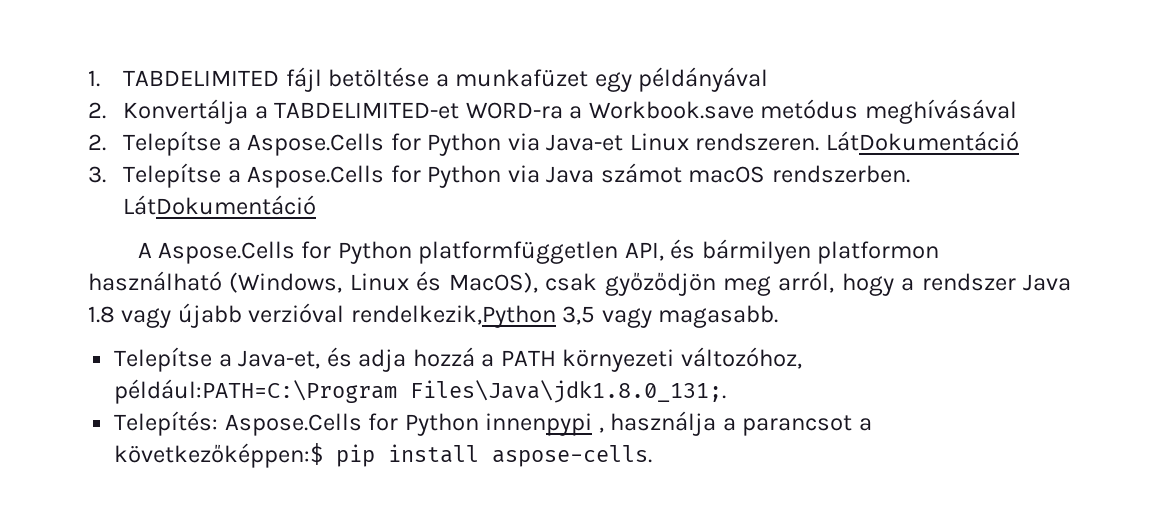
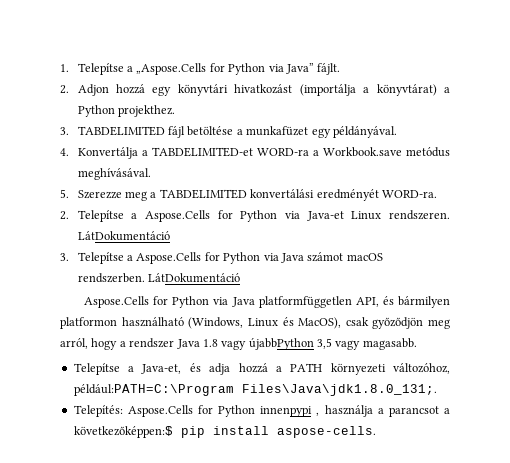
- 1. TABDELIMITED fájl betöltése a munkafüzet egy példányával
- 2. Konvertálja a TABDELIMITED-et WORD-ra a Workbook.save metódus meghívásával
+ 1. Telepítse a „Aspose.Cells for Python via Java” fájlt.
+ 2. Adjon hozzá egy könyvtári hivatkozást (importálja a könyvtárat) a Python projekthez.
+ 3. TABDELIMITED fájl betöltése a munkafüzet egy példányával.
+ 4. Konvertálja a TABDELIMITED-et WORD-ra a Workbook.save metódus meghívásával.
+ 5. Szerezze meg a TABDELIMITED konvertálási eredményét WORD-ra.
- A Aspose.Cells for Python platformfüggetlen API, és bármilyen platformon használható (Windows, Linux és MacOS), csak győződjön meg arról, hogy a rendszer Java 1.8 vagy újabb verzióval rendelkezik,Python 3,5 vagy magasabb.
+ Aspose.Cells for Python via Java platformfüggetlen API, és bármilyen platformon használható (Windows, Linux és MacOS), csak győződjön meg arról, hogy a rendszer Java 1.8 vagy újabbPython 3,5 vagy magasabb.

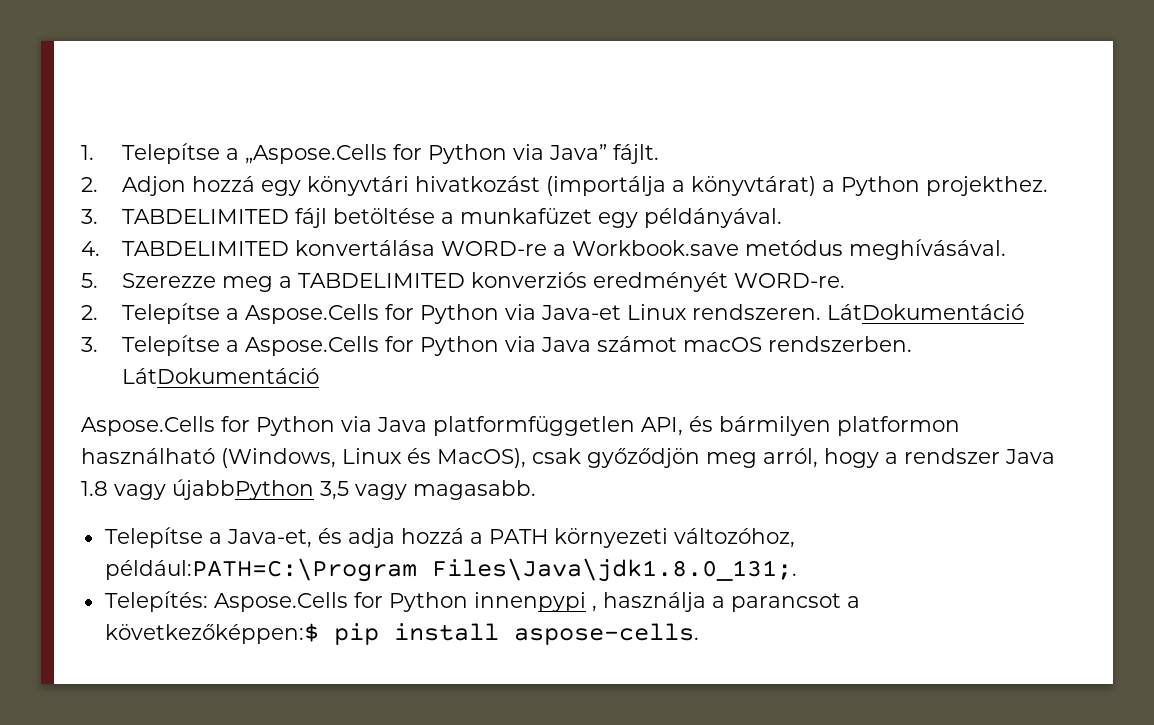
- 4. Konvertálja a TABDELIMITED-et WORD-ra a Workbook.save metódus meghívásával.
+ 4. TABDELIMITED konvertálása WORD-re a Workbook.save metódus meghívásával.
- 5. Szerezze meg a TABDELIMITED konvertálási eredményét WORD-ra.
+ 5. Szerezze meg a TABDELIMITED konverziós eredményét WORD-re.

